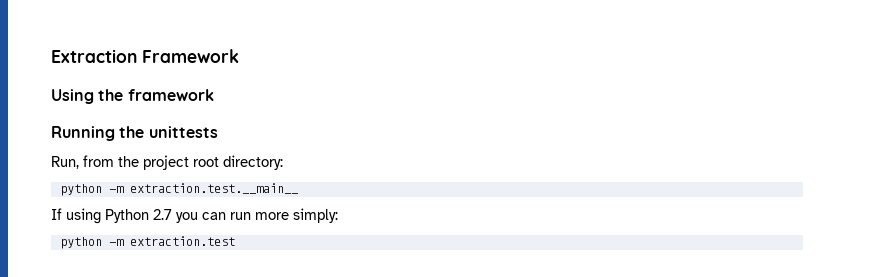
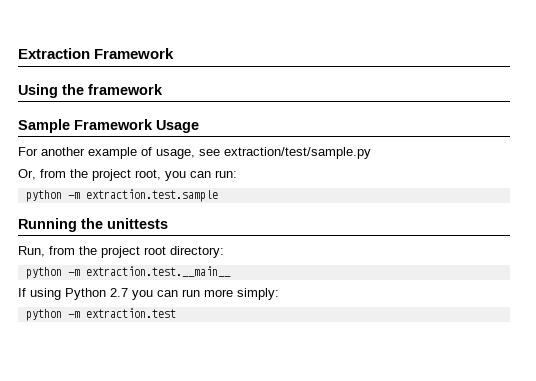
+ Sample Framework Usage
+ For another example of usage, see extraction/test/sample.py
+ Or, from the project root, you can run:
+ python -m extraction.test.sample

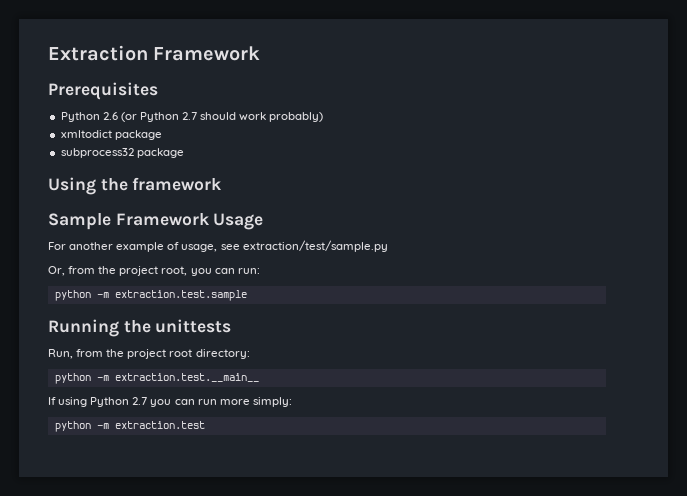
+ Prerequisites
+ Python 2.6 (or Python 2.7 should work probably)
+ xmltodict package
+ subprocess32 package

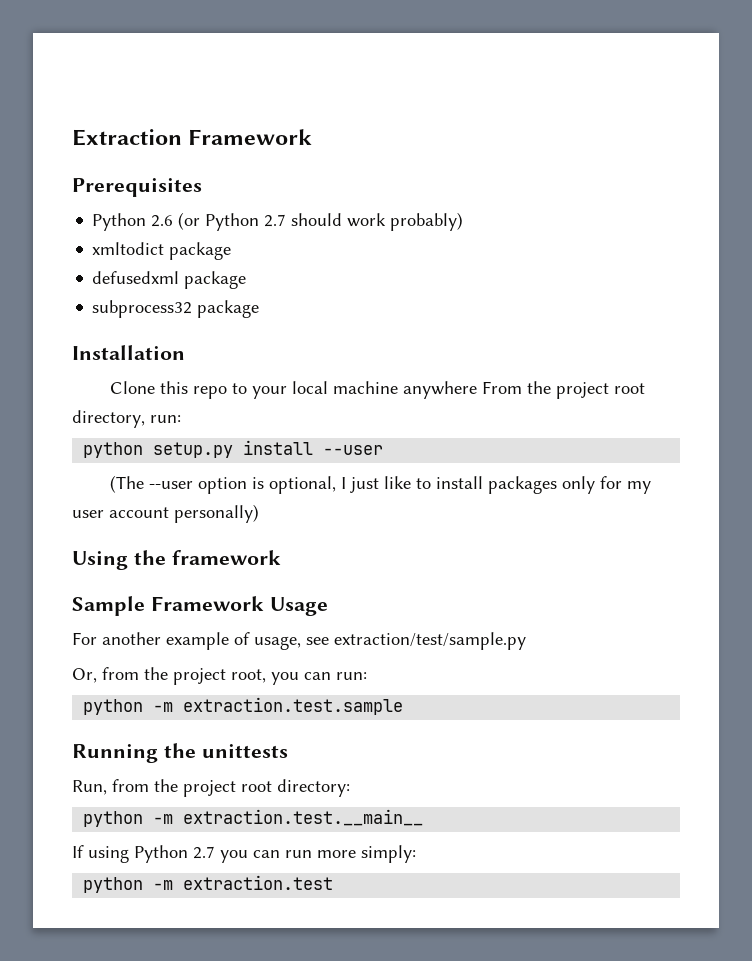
+ defusedxml package
+ Installation
+ Clone this repo to your local machine anywhere From the project root directory, run:
+ python setup.py install --user
+ (The --user option is optional, I just like to install packages only for my user account personally)

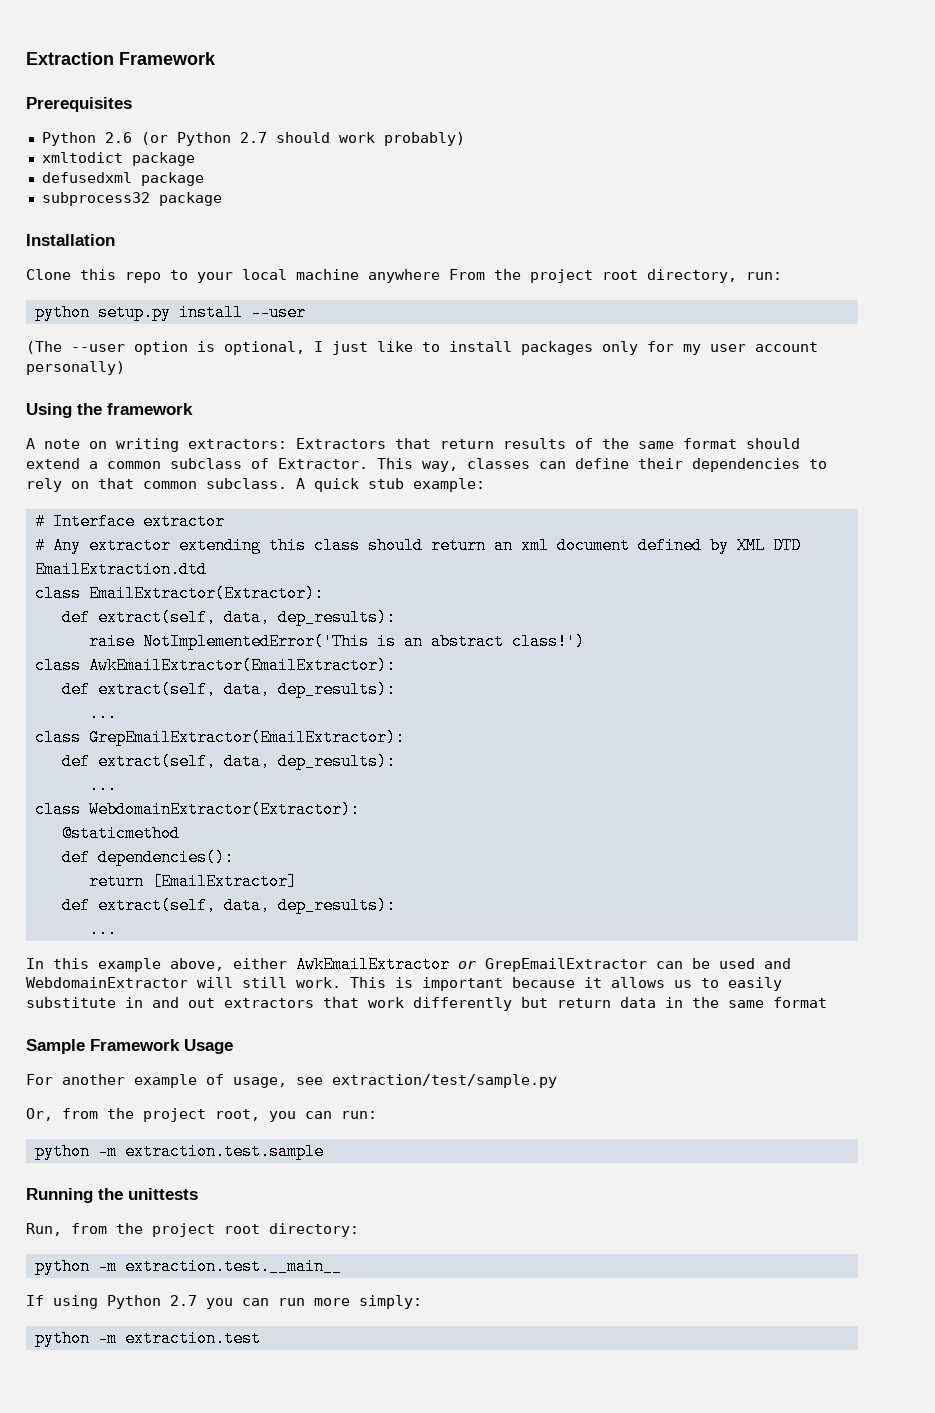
+ A note on writing extractors: Extractors that return results of the same format should extend a common subclass of Extractor. This way, classes can define their dependencies to rely on that common subclass. A quick stub example:
+ # Interface extractor
+ # Any extractor extending this class should return an xml document defined by XML DTD EmailExtraction.dtd
+ class EmailExtractor(Extractor):
+ def extract(self, data, dep_results):
+ raise NotImplementedError('This is an abstract class!')
+ class AwkEmailExtractor(EmailExtractor):
+ def extract(self, data, dep_results):
+ ...
+ class GrepEmailExtractor(EmailExtractor):
+ def extract(self, data, dep_results):
+ ...
+ class WebdomainExtractor(Extractor):
+ @staticmethod
+ def dependencies():
+ return [EmailExtractor]
+ def extract(self, data, dep_results):
+ ...
+ In this example above, either AwkEmailExtractor or GrepEmailExtractor can be used and WebdomainExtractor will still work. This is important because it allows us to easily substitute in and out extractors that work differently but return data in the same format

